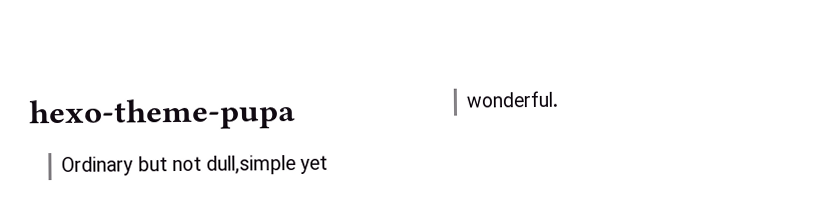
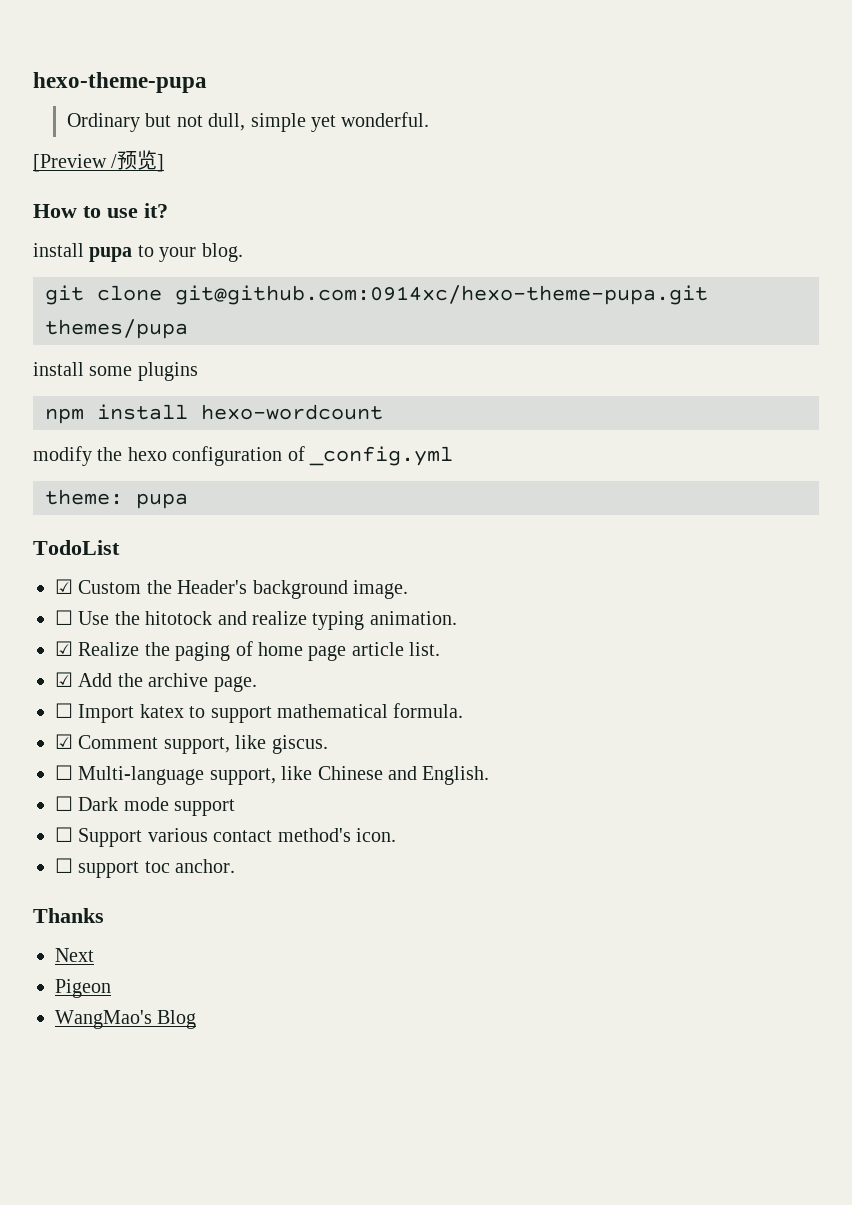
- Ordinary but not dull,simple yet wonderful.
+ Ordinary but not dull, simple yet wonderful.
+ [Preview /预览]
+ How to use it?
+ install pupa to your blog.
+ git clone git@github.com:0914xc/hexo-theme-pupa.git themes/pupa
+ install some plugins
+ npm install hexo-wordcount
+ modify the hexo configuration of _config.yml
+ theme: pupa
+ TodoList
+ ☑ Custom the Header's background image.
+ ☐ Use the hitotock and realize typing animation.
+ ☑ Realize the paging of home page article list.
+ ☑ Add the archive page.
+ ☐ Import katex to support mathematical formula.
+ ☑ Comment support, like giscus.
+ ☐ Multi-language support, like Chinese and English.
+ ☐ Dark mode support
+ ☐ Support various contact method's icon.
+ ☐ support toc anchor.
+ Thanks
+ Next
+ Pigeon
+ WangMao's Blog

